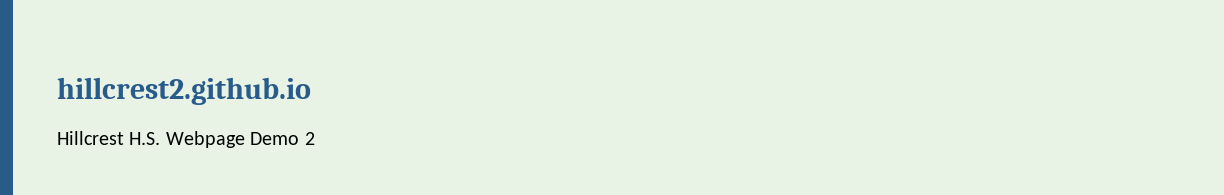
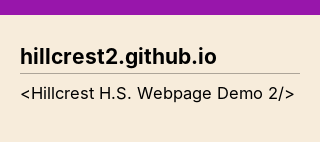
- Hillcrest H.S. Webpage Demo 2
+ <Hillcrest H.S. Webpage Demo 2/>

